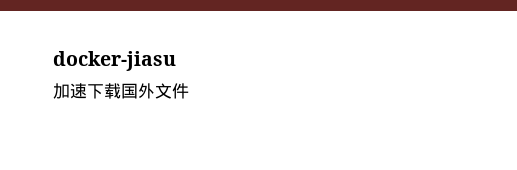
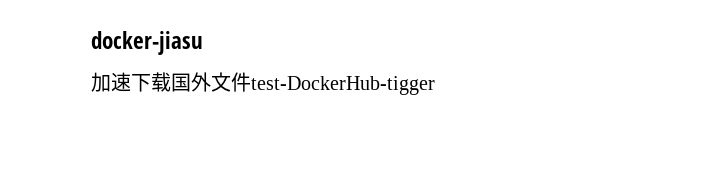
- 加速下载国外文件
+ 加速下载国外文件test-DockerHub-tigger

